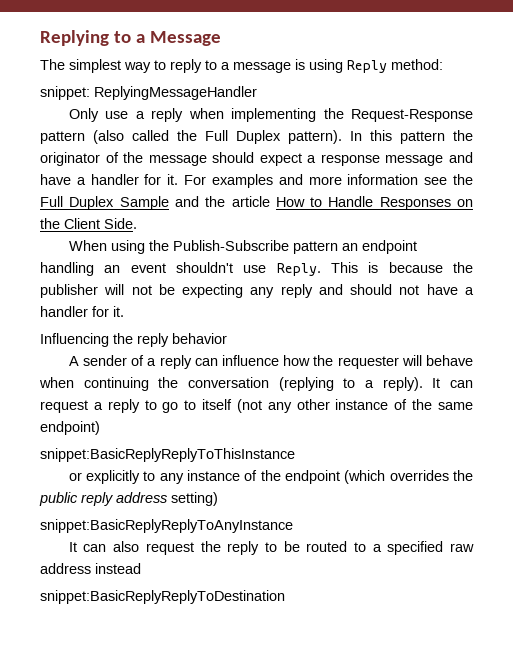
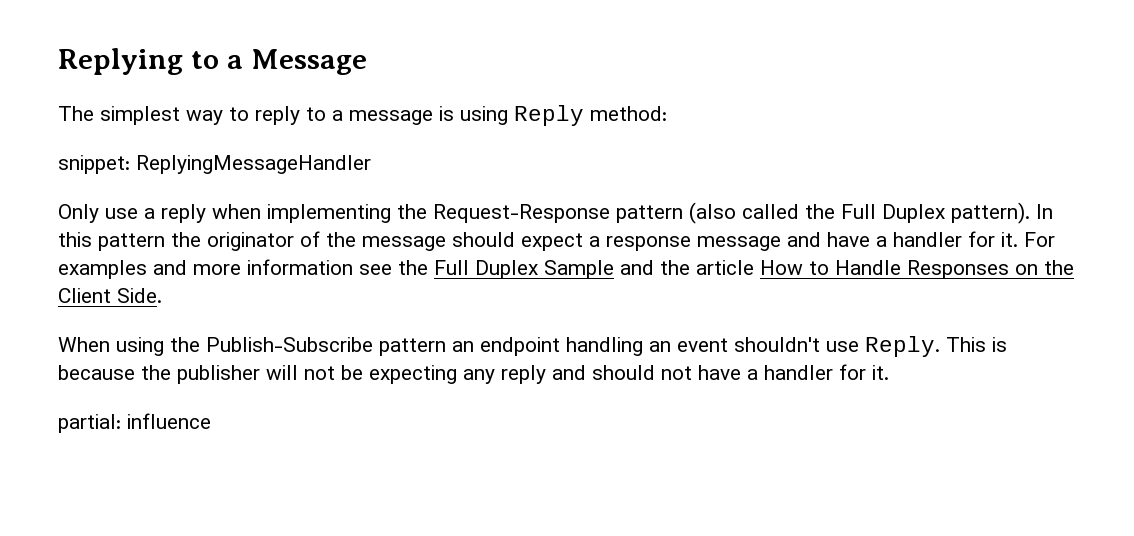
- Influencing the reply behavior
- A sender of a reply can influence how the requester will behave when continuing the conversation (replying to a reply). It can request a reply to go to itself (not any other instance of the same endpoint)
- snippet:BasicReplyReplyToThisInstance
- or explicitly to any instance of the endpoint (which overrides the public reply address setting)
- snippet:BasicReplyReplyToAnyInstance
- It can also request the reply to be routed to a specified raw address instead
- snippet:BasicReplyReplyToDestination
+ partial: influence

